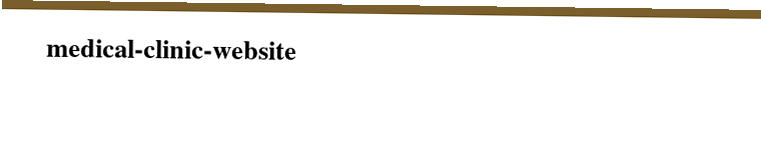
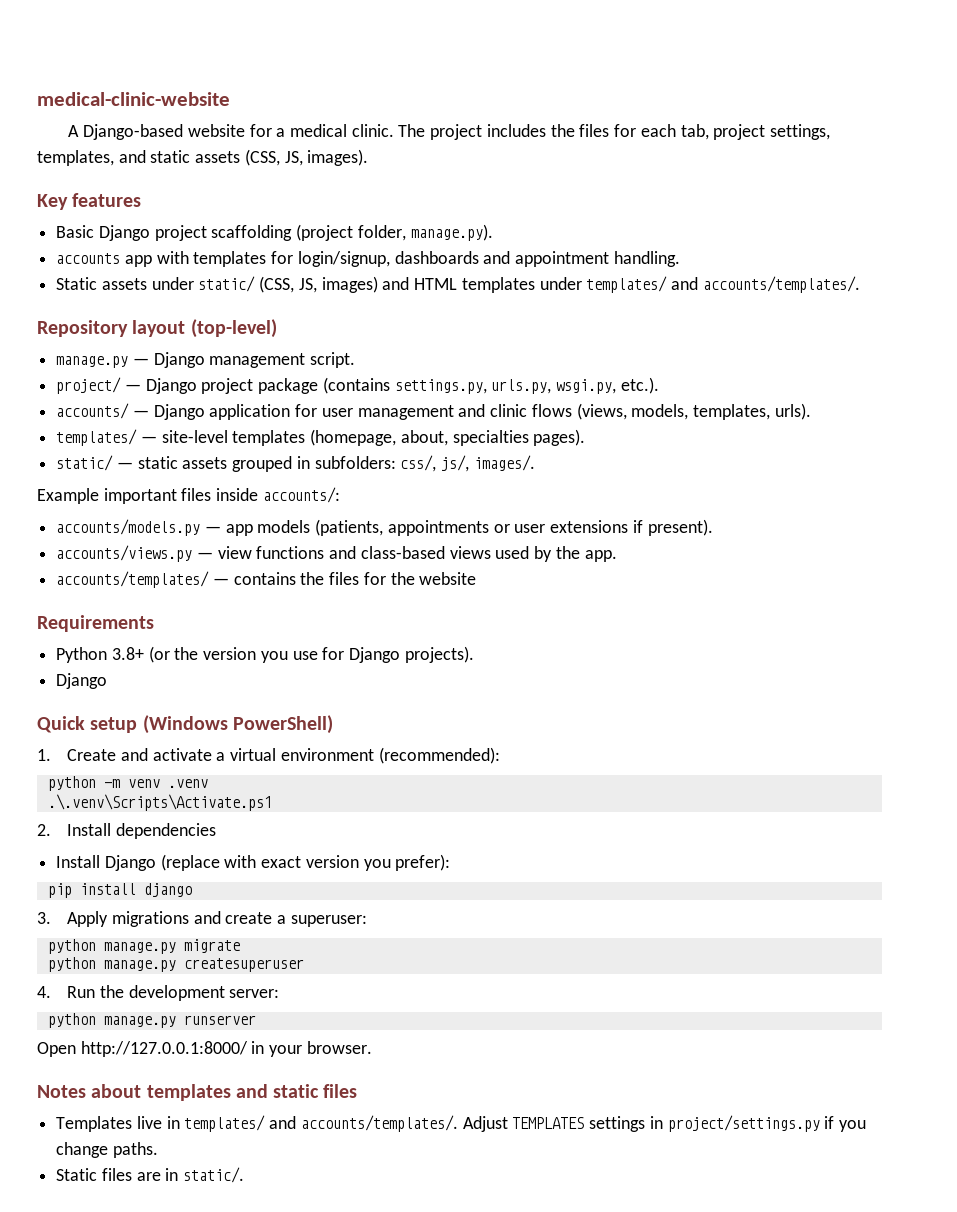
+ A Django-based website for a medical clinic. The project includes the files for each tab, project settings, templates, and static assets (CSS, JS, images).
+ Key features
+ Basic Django project scaffolding (project folder, manage.py).
+ accounts app with templates for login/signup, dashboards and appointment handling.
+ Static assets under static/ (CSS, JS, images) and HTML templates under templates/ and accounts/templates/.
+ Repository layout (top-level)
+ manage.py — Django management script.
+ project/ — Django project package (contains settings.py, urls.py, wsgi.py, etc.).
+ accounts/ — Django application for user management and clinic flows (views, models, templates, urls).
+ templates/ — site-level templates (homepage, about, specialties pages).
+ static/ — static assets grouped in subfolders: css/, js/, images/.
+ Example important files inside accounts/:
+ accounts/models.py — app models (patients, appointments or user extensions if present).
+ accounts/views.py — view functions and class-based views used by the app.
+ accounts/templates/ — contains the files for the website
+ Requirements
+ Python 3.8+ (or the version you use for Django projects).
+ Django
+ Quick setup (Windows PowerShell)
+ 1. Create and activate a virtual environment (recommended):
+ python -m venv .venv
+ .\.venv\Scripts\Activate.ps1
+ 2. Install dependencies
+ Install Django (replace with exact version you prefer):
+ pip install django
+ 3. Apply migrations and create a superuser:
+ python manage.py migrate
+ python manage.py createsuperuser
+ 4. Run the development server:
+ python manage.py runserver
+ Open http://127.0.0.1:8000/ in your browser.
+ Notes about templates and static files
+ Templates live in templates/ and accounts/templates/. Adjust TEMPLATES settings in project/settings.py if you change paths.
+ Static files are in static/.

